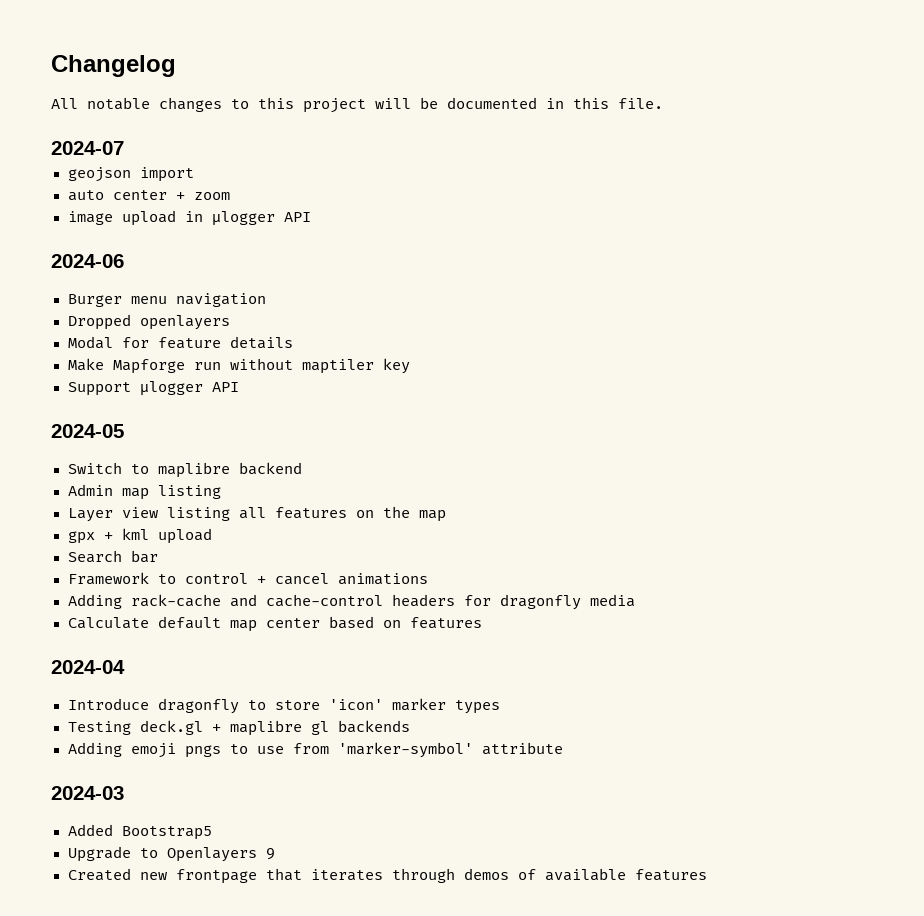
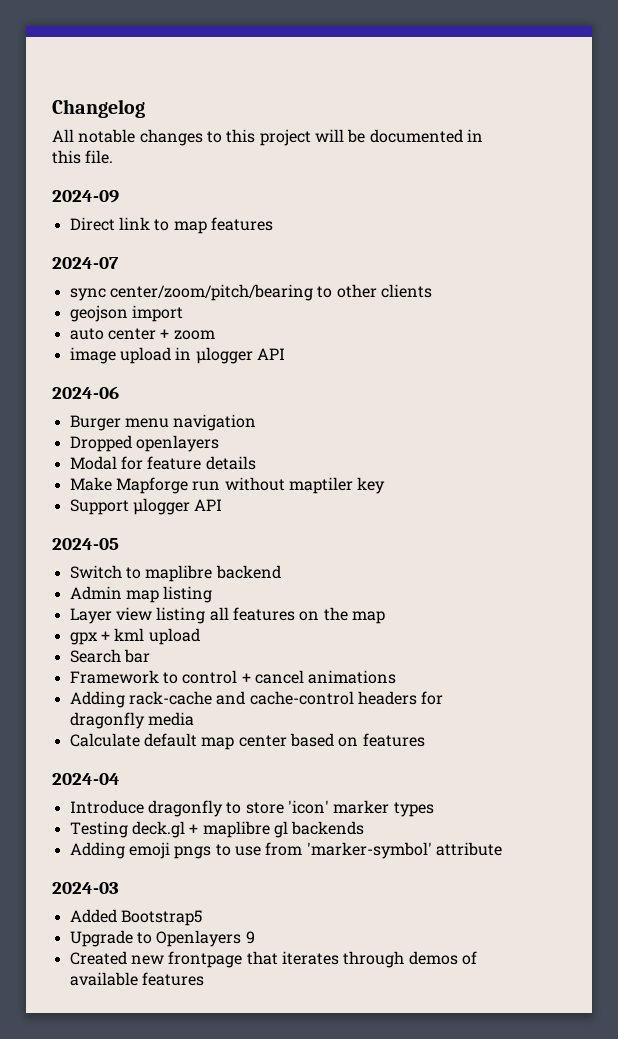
+ 2024-09
+ Direct link to map features
  2024-07
+ sync center/zoom/pitch/bearing to other clients

